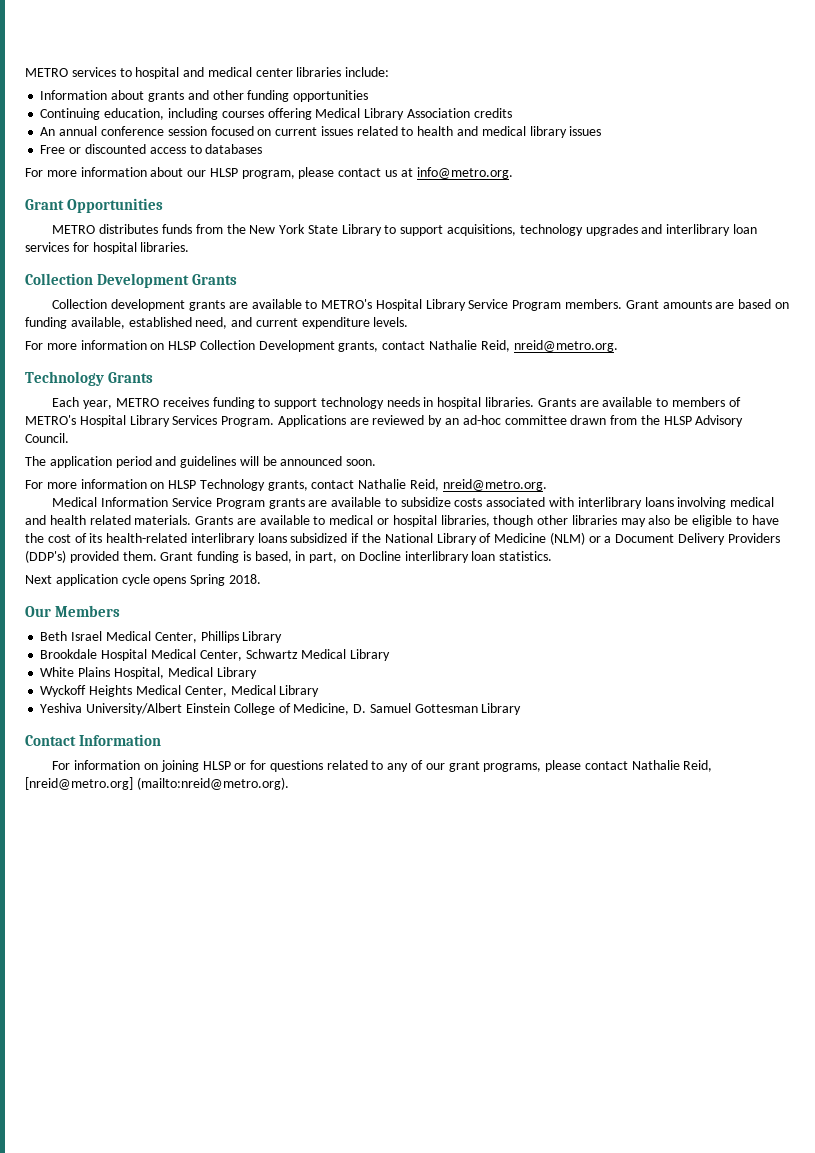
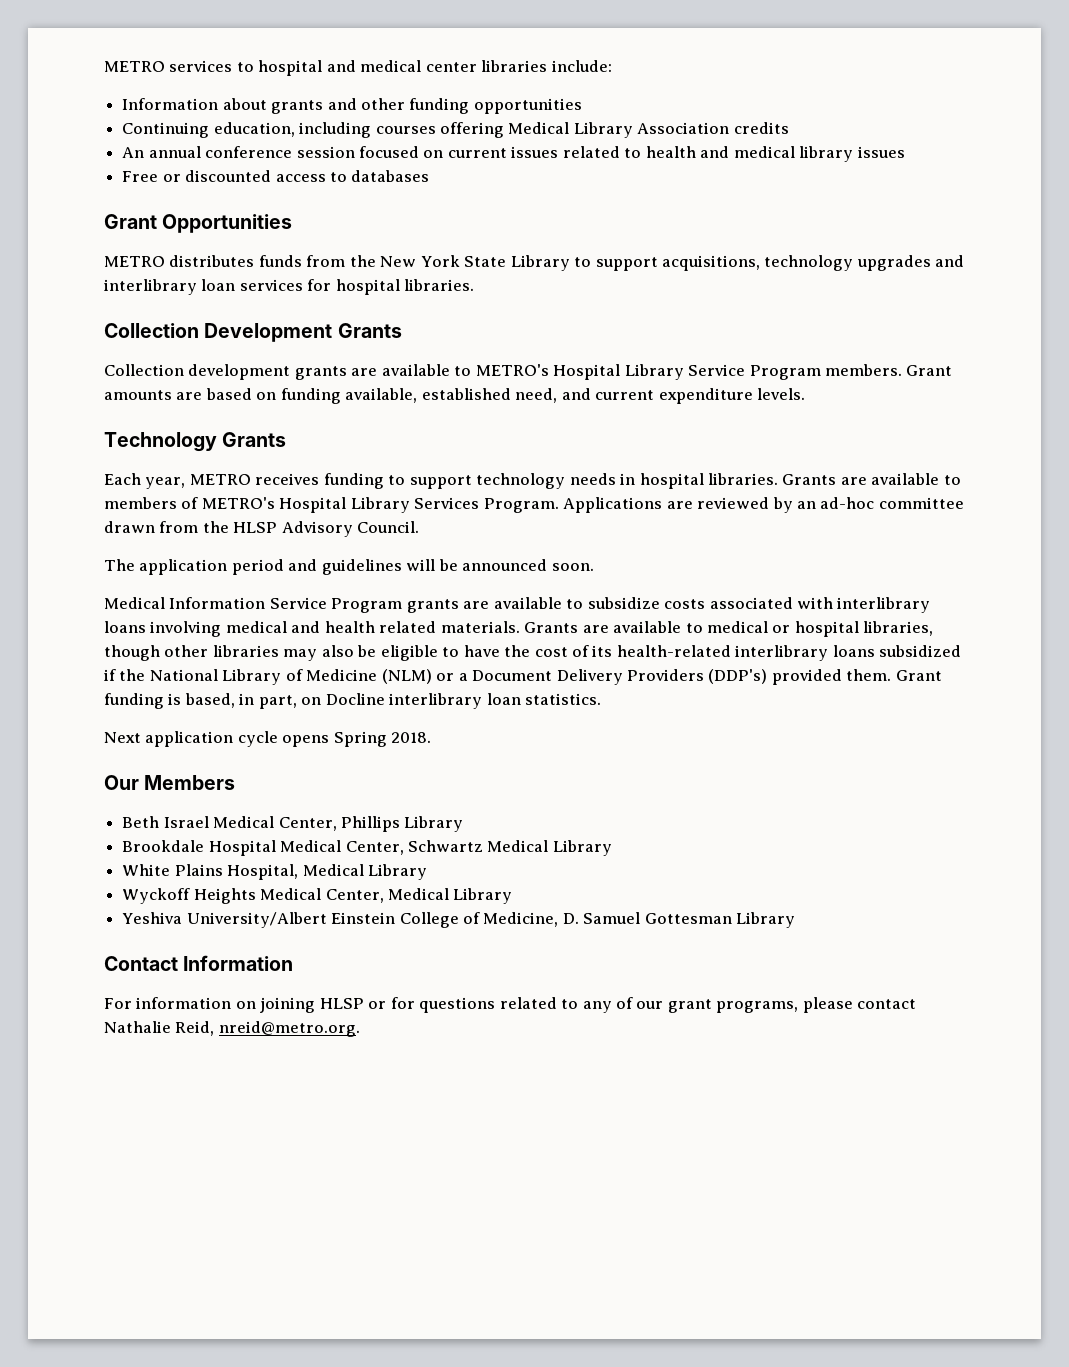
- For more information about our HLSP program, please contact us at info@metro.org.
- For more information on HLSP Collection Development grants, contact Nathalie Reid, nreid@metro.org.
- For more information on HLSP Technology grants, contact Nathalie Reid, nreid@metro.org.
- For information on joining HLSP or for questions related to any of our grant programs, please contact Nathalie Reid, [nreid@metro.org] (mailto:nreid@metro.org).
+ For information on joining HLSP or for questions related to any of our grant programs, please contact Nathalie Reid, nreid@metro.org.

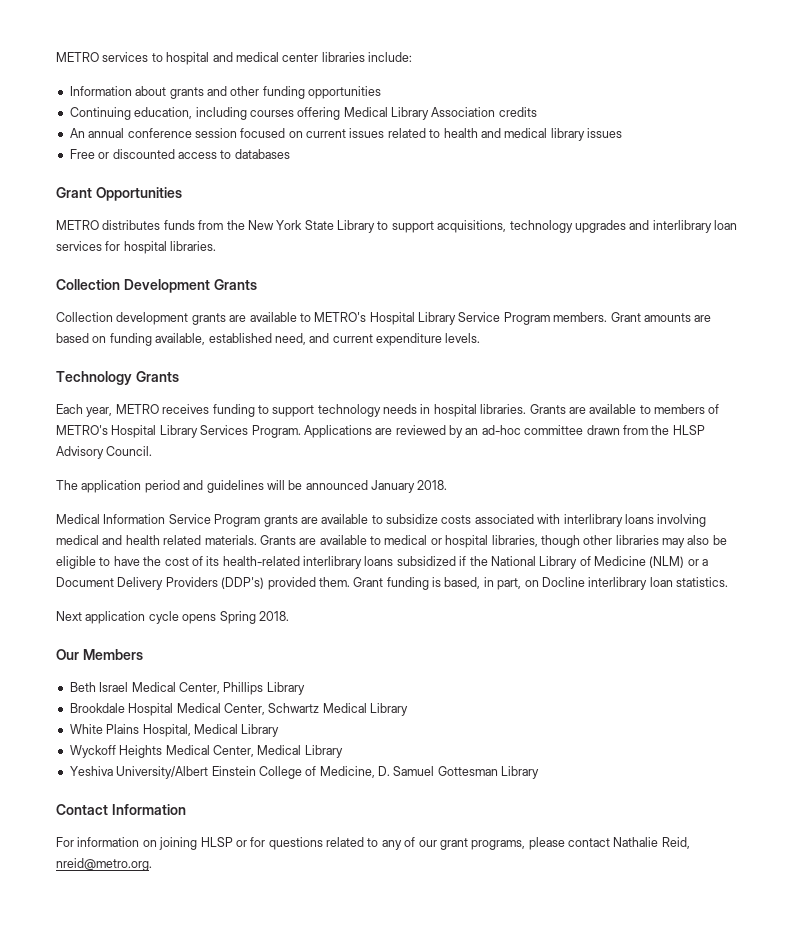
- The application period and guidelines will be announced soon.
+ The application period and guidelines will be announced January 2018.

